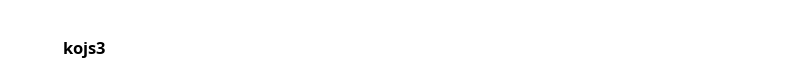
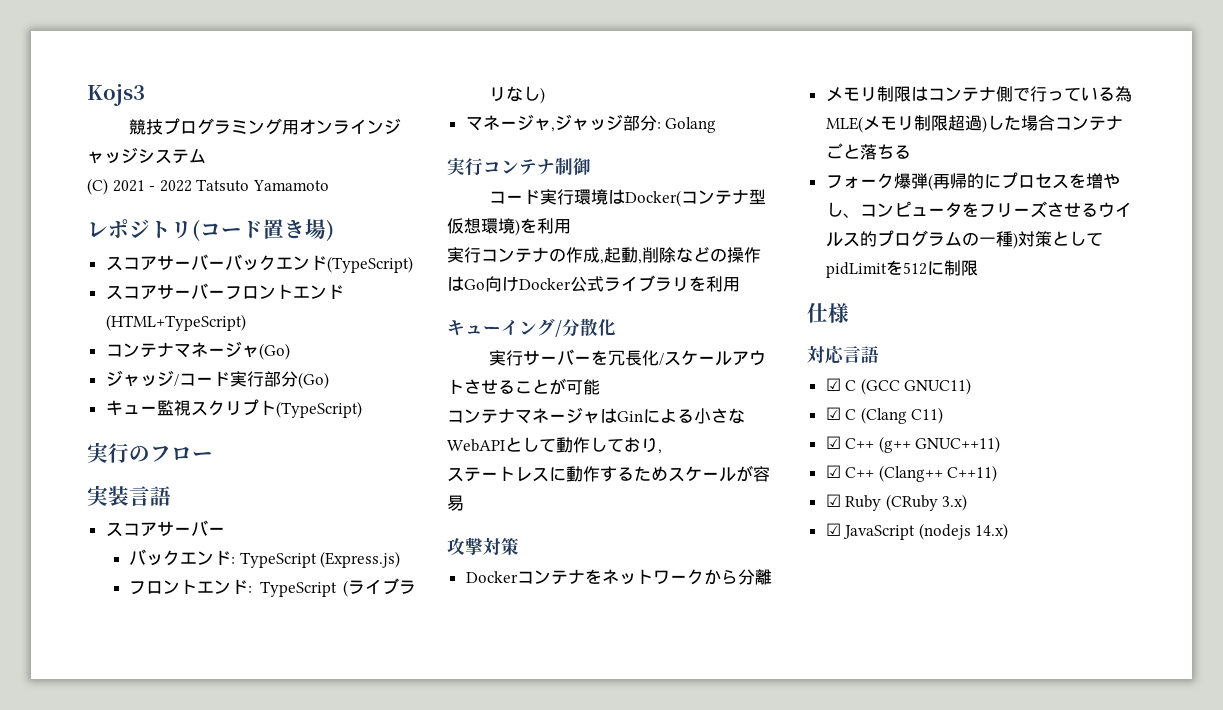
- kojs3
+ Kojs3
+ 競技プログラミング用オンラインジャッジシステム
+ (C) 2021 - 2022 Tatsuto Yamamoto
+ レポジトリ(コード置き場)
+ スコアサーバーバックエンド(TypeScript)
+ スコアサーバーフロントエンド(HTML+TypeScript)
+ コンテナマネージャ(Go)
+ ジャッジ/コード実行部分(Go)
+ キュー監視スクリプト(TypeScript)
+ 実行のフロー
+ 実装言語
+ スコアサーバー
+ バックエンド: TypeScript (Express.js)
+ フロントエンド: TypeScript (ライブラリなし)
+ マネージャ,ジャッジ部分: Golang
+ 実行コンテナ制御
+ コード実行環境はDocker(コンテナ型仮想環境)を利用
+ 実行コンテナの作成,起動,削除などの操作はGo向けDocker公式ライブラリを利用
+ キューイング/分散化
+ 実行サーバーを冗長化/スケールアウトさせることが可能
+ コンテナマネージャはGinによる小さなWebAPIとして動作しており,
+ ステートレスに動作するためスケールが容易
+ 攻撃対策
+ Dockerコンテナをネットワークから分離
+ メモリ制限はコンテナ側で行っている為MLE(メモリ制限超過)した場合コンテナごと落ちる
+ フォーク爆弾(再帰的にプロセスを増やし、コンピュータをフリーズさせるウイルス的プログラムの一種)対策としてpidLimitを512に制限
+ 仕様
+ 対応言語
+ ☑ C (GCC GNUC11)
+ ☑ C (Clang C11)
+ ☑ C++ (g++ GNUC++11)
+ ☑ C++ (Clang++ C++11)
+ ☑ Ruby (CRuby 3.x)
+ ☑ JavaScript (nodejs 14.x)

